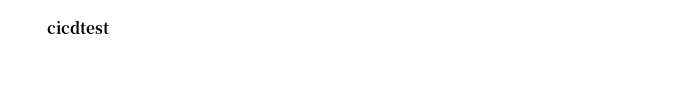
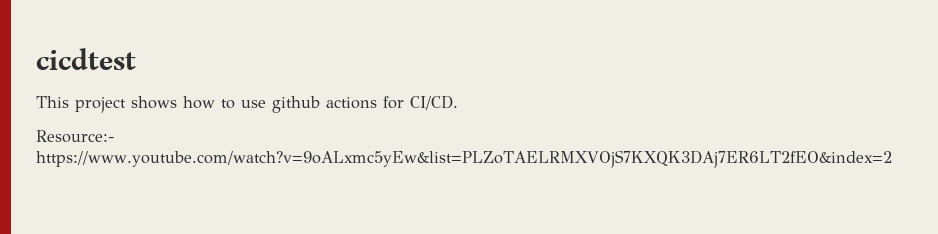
+ This project shows how to use github actions for CI/CD.
+ Resource:- https://www.youtube.com/watch?v=9oALxmc5yEw&list=PLZoTAELRMXVOjS7KXQK3DAj7ER6LT2fEO&index=2

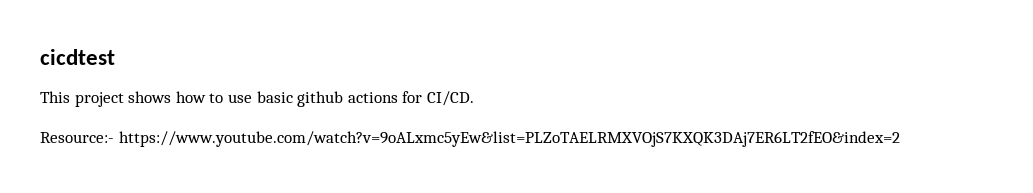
- This project shows how to use github actions for CI/CD.
+ This project shows how to use basic github actions for CI/CD.

